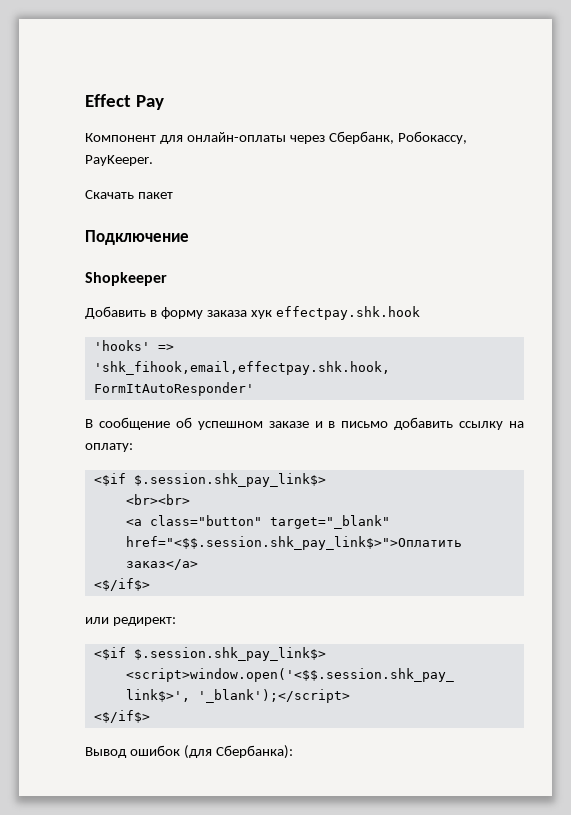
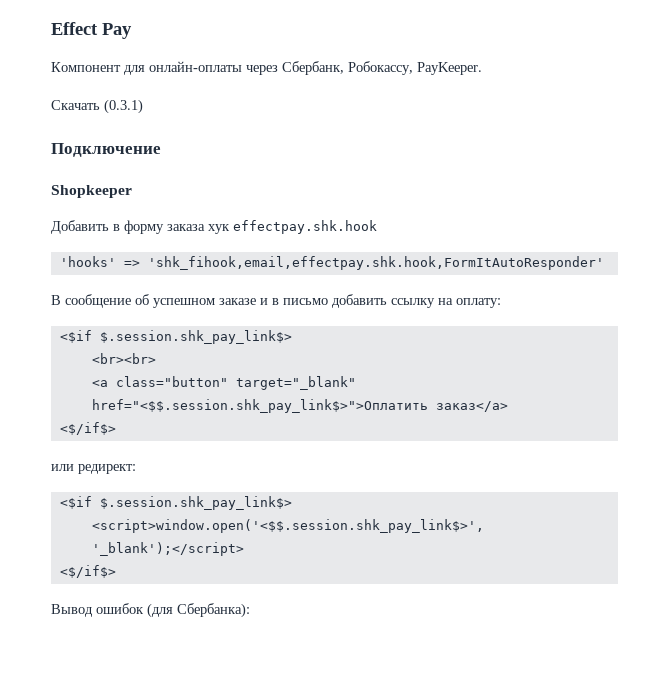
- Скачать пакет
+ Скачать (0.3.1)

